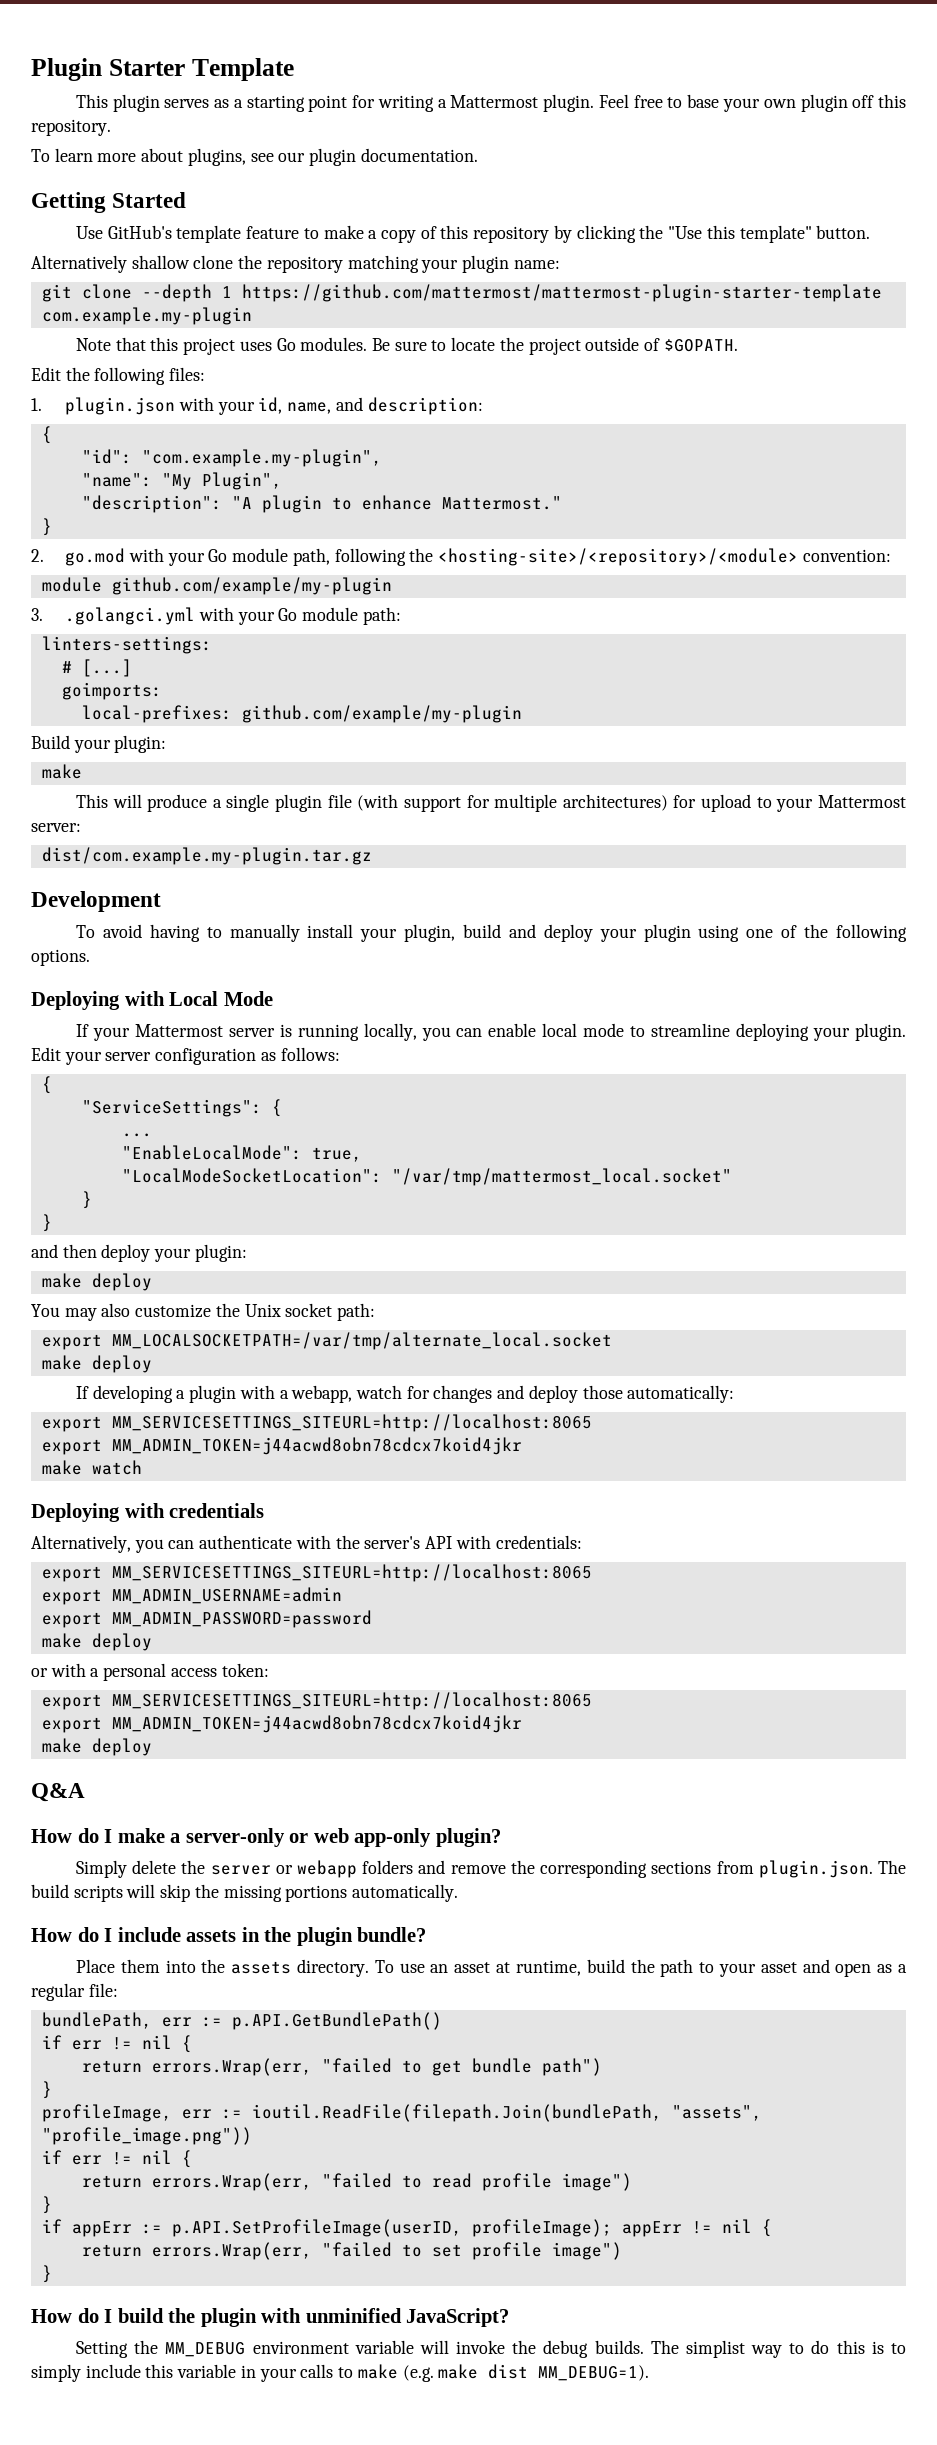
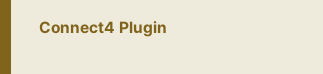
- Plugin Starter Template
- This plugin serves as a starting point for writing a Mattermost plugin. Feel free to base your own plugin off this repository.
- To learn more about plugins, see our plugin documentation.
- Getting Started
- Use GitHub's template feature to make a copy of this repository by clicking the "Use this template" button.
- Alternatively shallow clone the repository matching your plugin name:
- git clone --depth 1 https://github.com/mattermost/mattermost-plugin-starter-template com.example.my-plugin
- Note that this project uses Go modules. Be sure to locate the project outside of $GOPATH.
- Edit the following files:
- 1. plugin.json with your id, name, and description:
- {
- "id": "com.example.my-plugin",
- "name": "My Plugin",
- "description": "A plugin to enhance Mattermost."
- }
- 2. go.mod with your Go module path, following the <hosting-site>/<repository>/<module> convention:
- module github.com/example/my-plugin
- 3. .golangci.yml with your Go module path:
- linters-settings:
- # [...]
- goimports:
- local-prefixes: github.com/example/my-plugin
- Build your plugin:
- make
- This will produce a single plugin file (with support for multiple architectures) for upload to your Mattermost server:
- dist/com.example.my-plugin.tar.gz
- Development
- To avoid having to manually install your plugin, build and deploy your plugin using one of the following options.
- Deploying with Local Mode
- If your Mattermost server is running locally, you can enable local mode to streamline deploying your plugin. Edit your server configuration as follows:
- {
- "ServiceSettings": {
- ...
- "EnableLocalMode": true,
- "LocalModeSocketLocation": "/var/tmp/mattermost_local.socket"
- }
- }
- and then deploy your plugin:
- make deploy
- You may also customize the Unix socket path:
- export MM_LOCALSOCKETPATH=/var/tmp/alternate_local.socket
- make deploy
- If developing a plugin with a webapp, watch for changes and deploy those automatically:
- export MM_SERVICESETTINGS_SITEURL=http://localhost:8065
- export MM_ADMIN_TOKEN=j44acwd8obn78cdcx7koid4jkr
- make watch
- Deploying with credentials
- Alternatively, you can authenticate with the server's API with credentials:
- export MM_SERVICESETTINGS_SITEURL=http://localhost:8065
- export MM_ADMIN_USERNAME=admin
- export MM_ADMIN_PASSWORD=password
- make deploy
- or with a personal access token:
- export MM_SERVICESETTINGS_SITEURL=http://localhost:8065
- export MM_ADMIN_TOKEN=j44acwd8obn78cdcx7koid4jkr
- make deploy
- Q&A
- How do I make a server-only or web app-only plugin?
- Simply delete the server or webapp folders and remove the corresponding sections from plugin.json. The build scripts will skip the missing portions automatically.
- How do I include assets in the plugin bundle?
- Place them into the assets directory. To use an asset at runtime, build the path to your asset and open as a regular file:
- bundlePath, err := p.API.GetBundlePath()
- if err != nil {
- return errors.Wrap(err, "failed to get bundle path")
- }
- profileImage, err := ioutil.ReadFile(filepath.Join(bundlePath, "assets", "profile_image.png"))
- if err != nil {
- return errors.Wrap(err, "failed to read profile image")
- }
- if appErr := p.API.SetProfileImage(userID, profileImage); appErr != nil {
- return errors.Wrap(err, "failed to set profile image")
- }
- How do I build the plugin with unminified JavaScript?
- Setting the MM_DEBUG environment variable will invoke the debug builds. The simplist way to do this is to simply include this variable in your calls to make (e.g. make dist MM_DEBUG=1).
+ Connect4 Plugin

